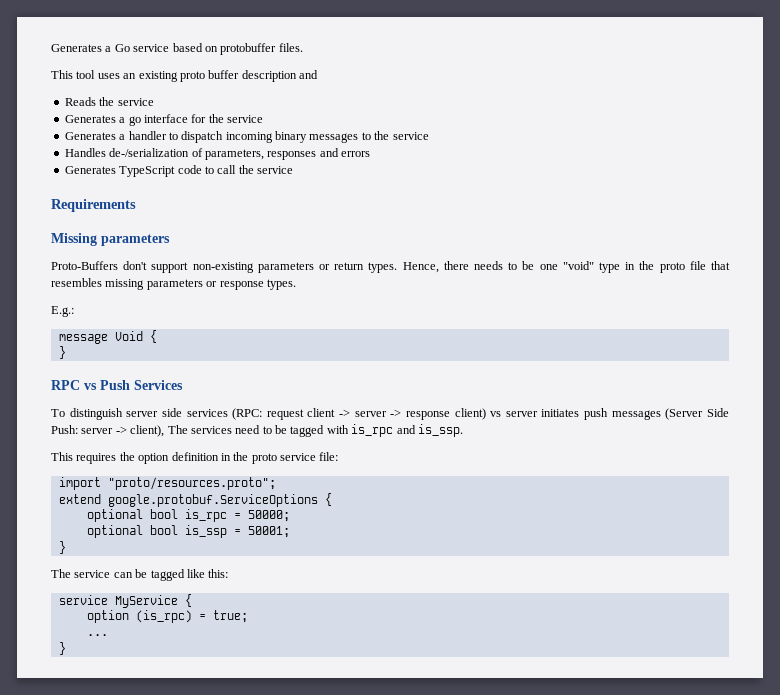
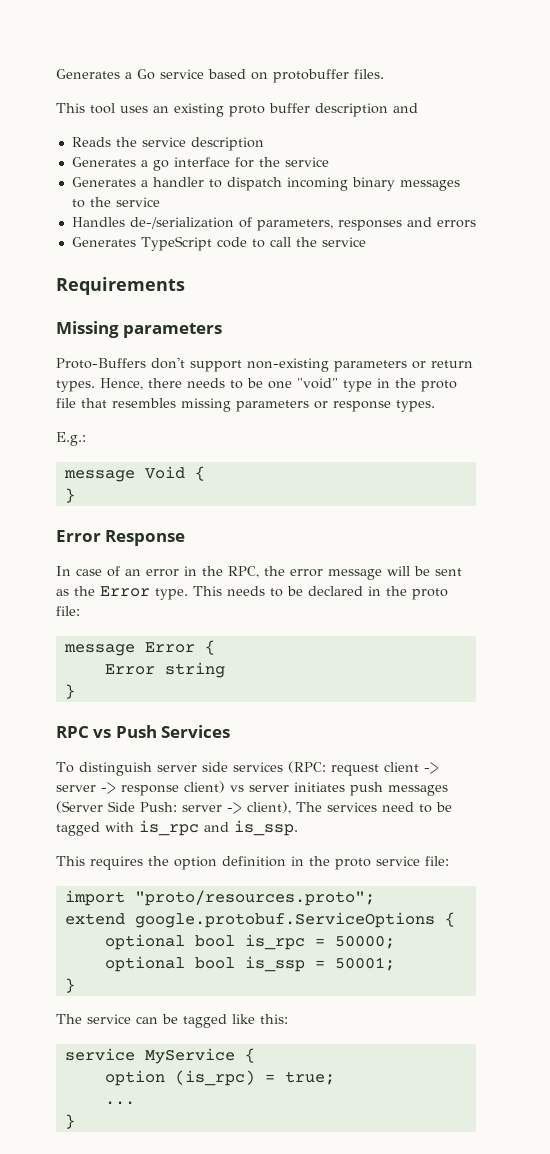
- Reads the service
+ Reads the service description
+ Error Response
+ In case of an error in the RPC, the error message will be sent as the Error type. This needs to be declared in the proto file:
+ message Error {
+ Error string
+ }

